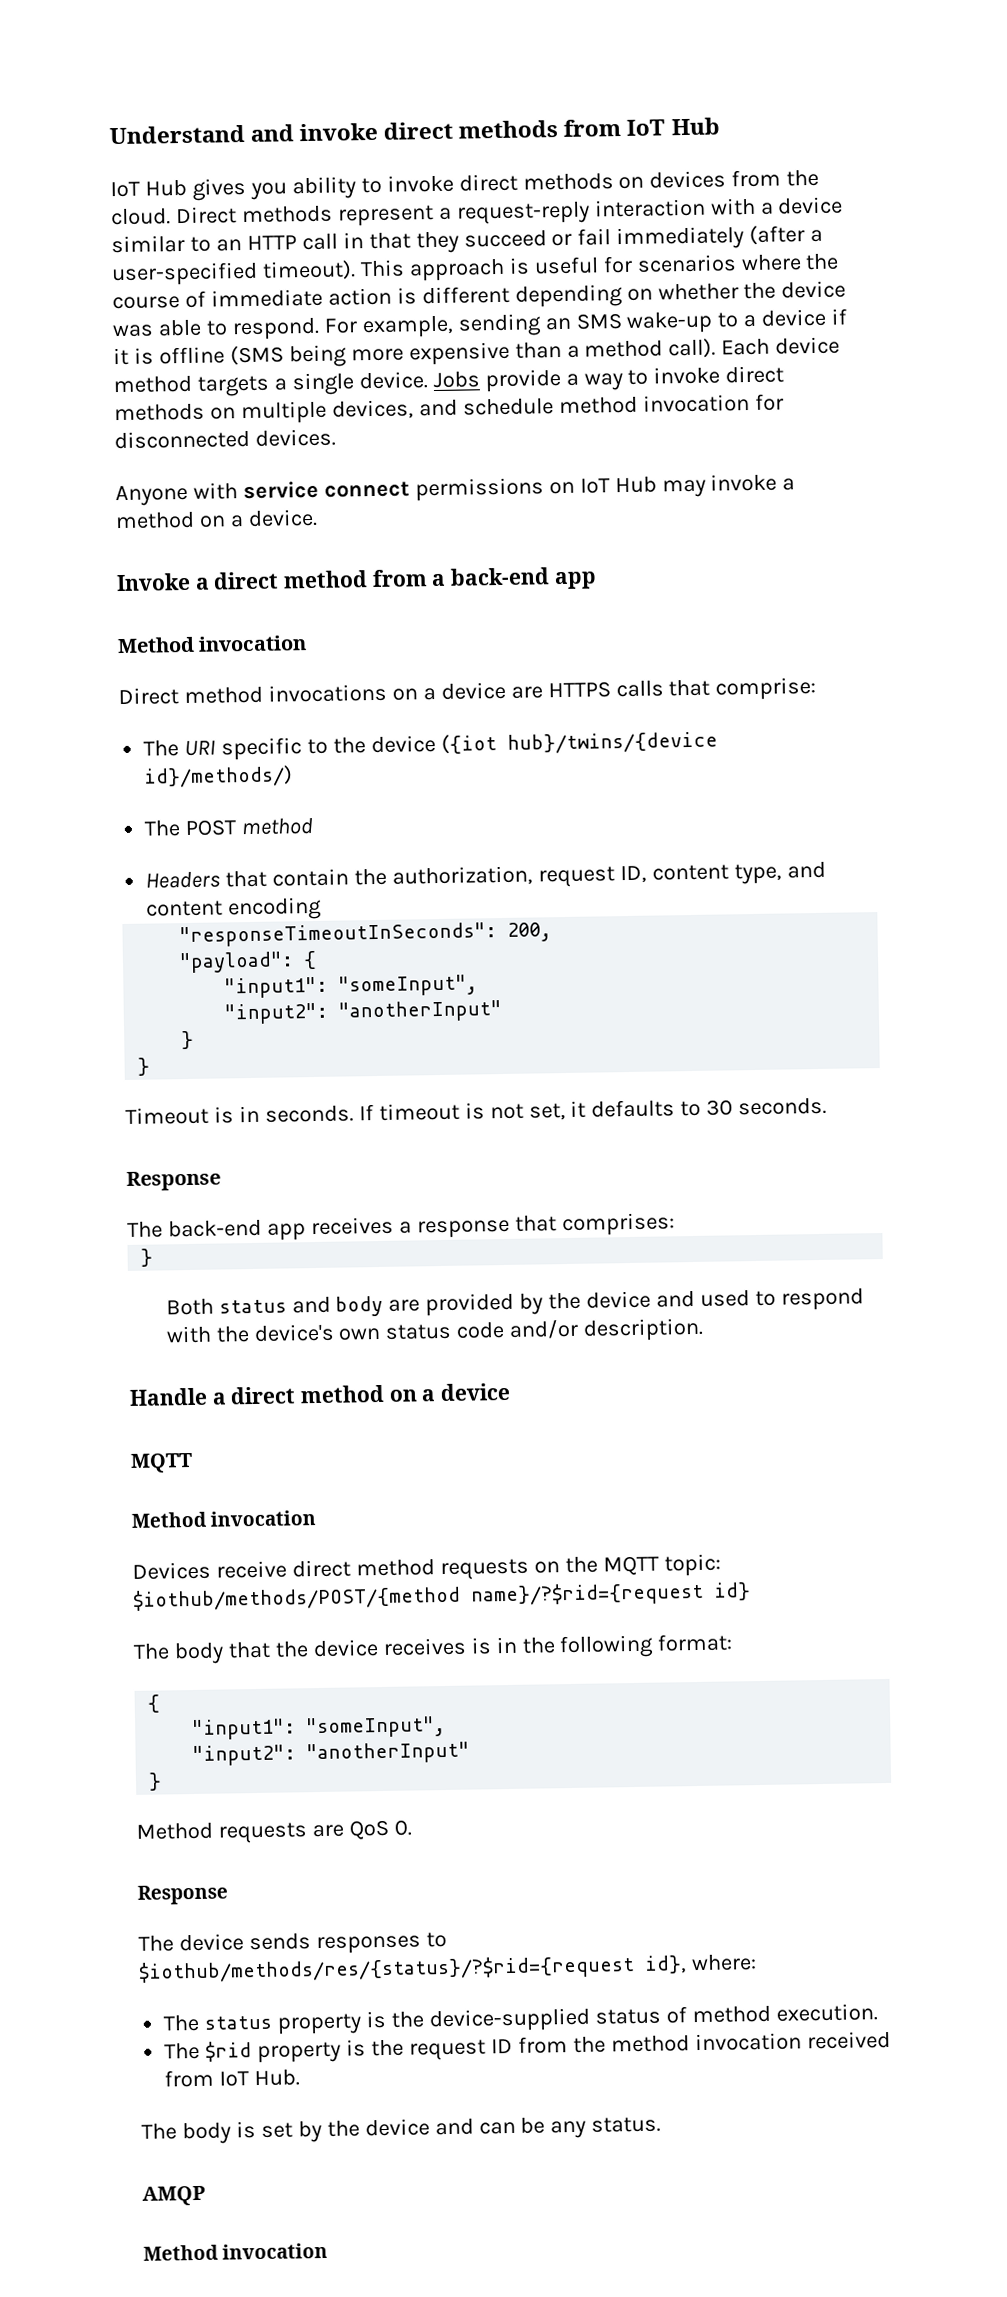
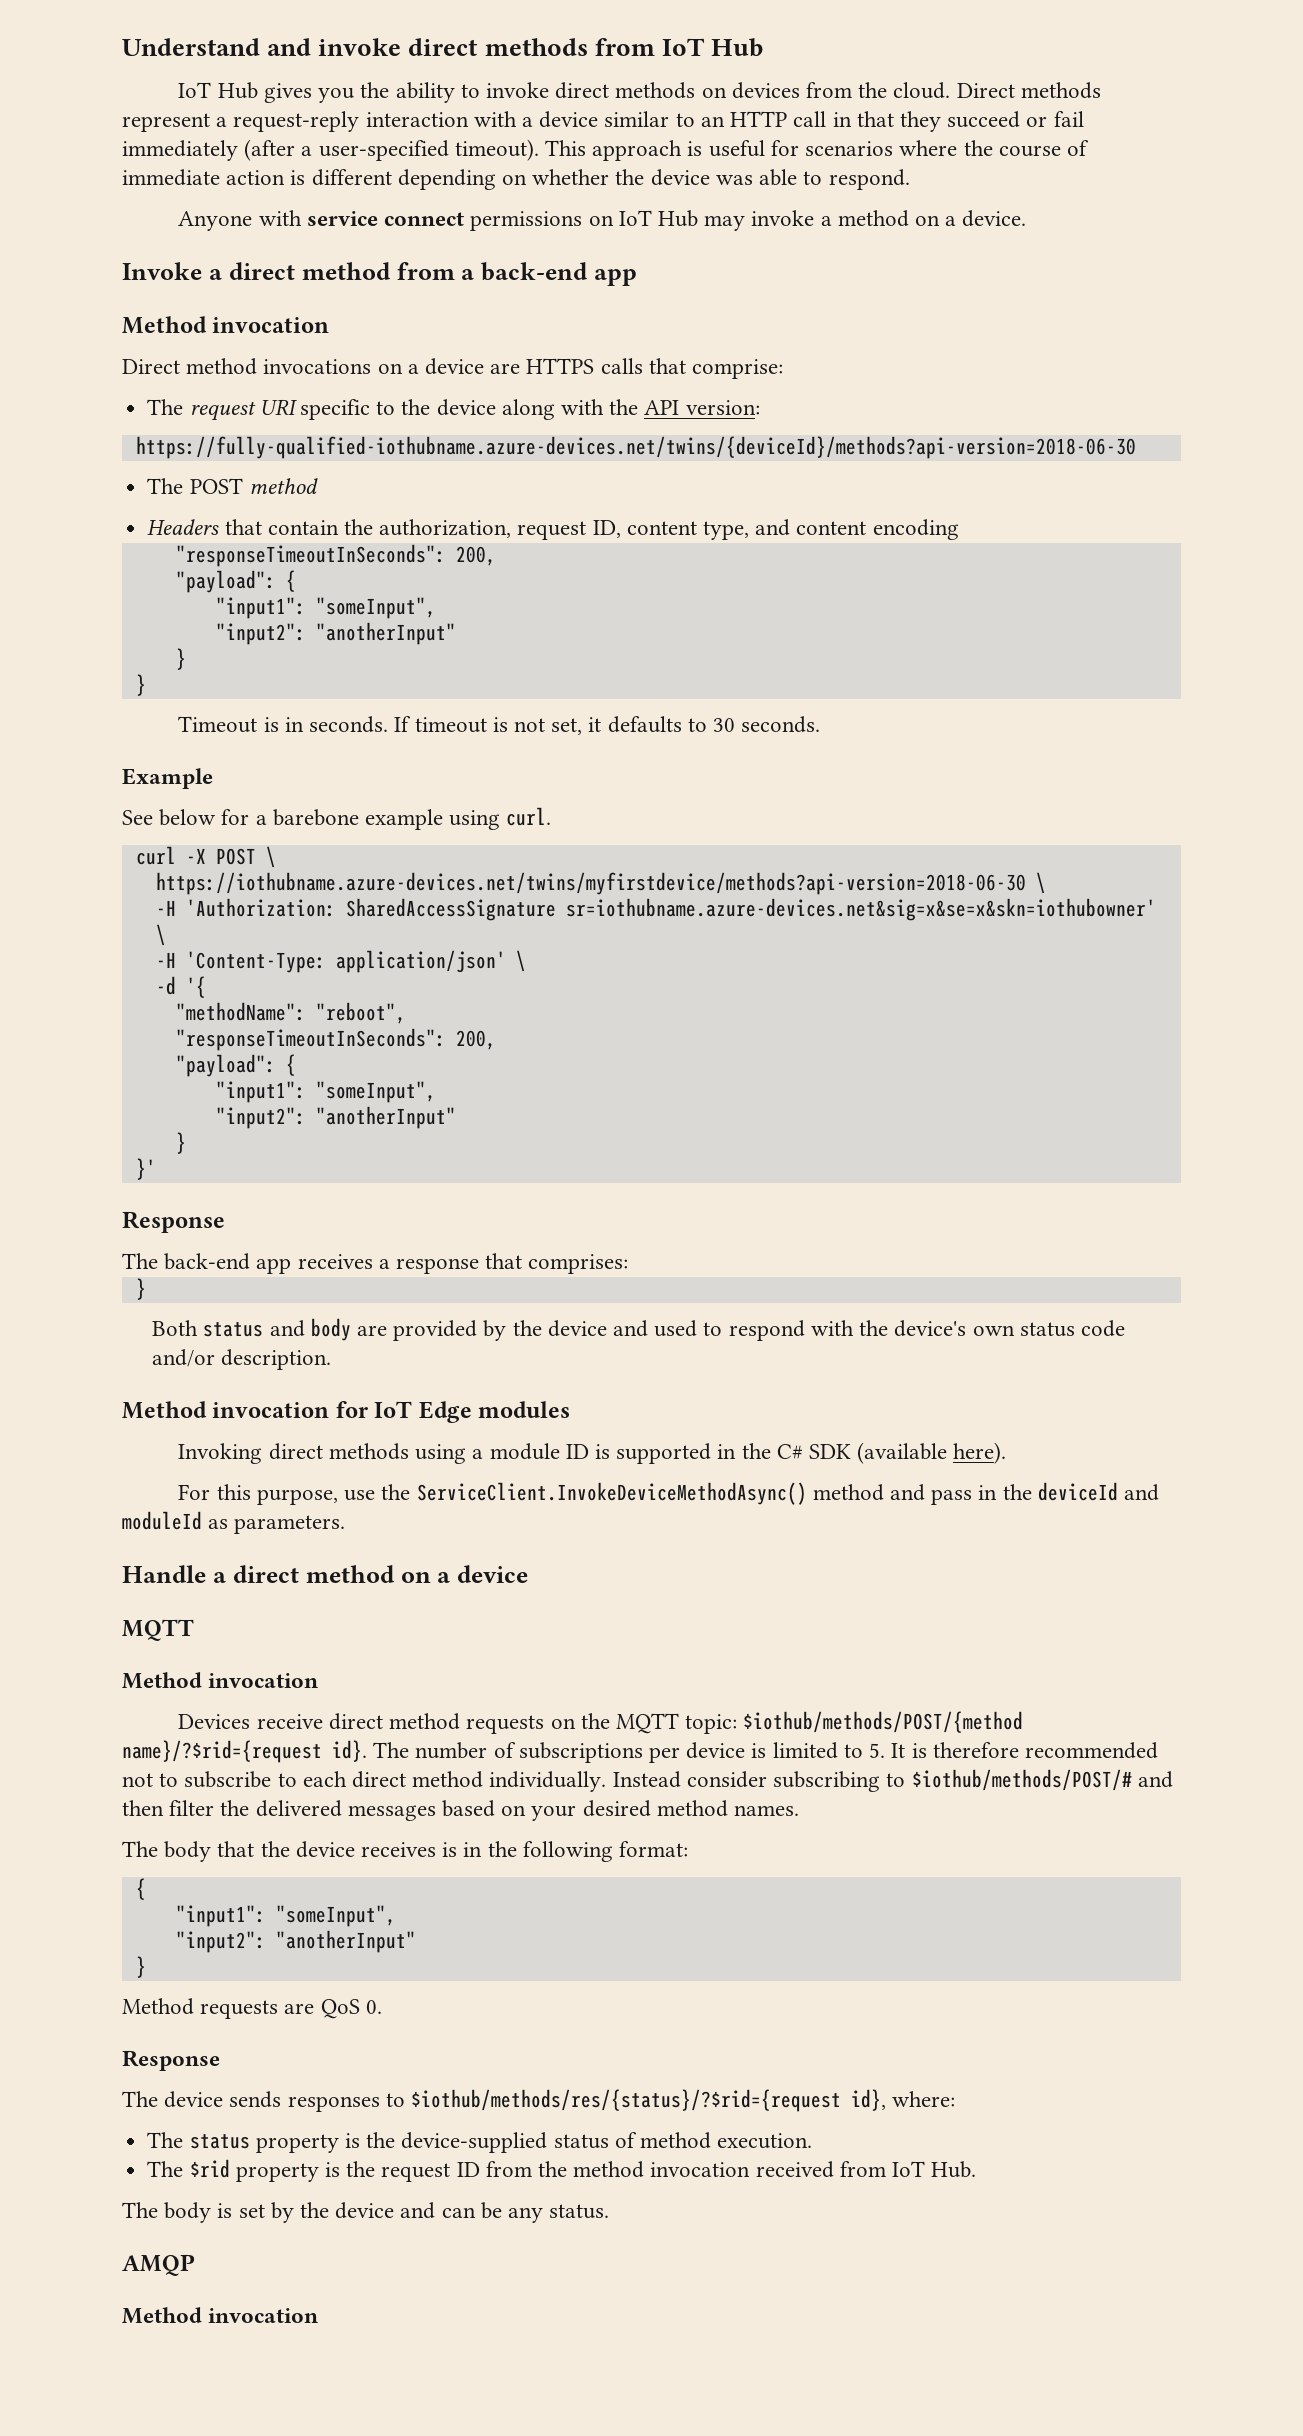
- IoT Hub gives you ability to invoke direct methods on devices from the cloud.
+ IoT Hub gives you the ability to invoke direct methods on devices from the cloud.
- For example, sending an SMS wake-up to a device if it is offline (SMS being more expensive than a method call). Each device method targets a single device. Jobs provide a way to invoke direct methods on multiple devices, and schedule method invocation for disconnected devices.
- The URI specific to the device ({iot hub}/twins/{device id}/methods/)
+ The request URI specific to the device along with the API version:
+ https://fully-qualified-iothubname.azure-devices.net/twins/{deviceId}/methods?api-version=2018-06-30
+ Example
+ See below for a barebone example using curl.
+ curl -X POST \
+ https://iothubname.azure-devices.net/twins/myfirstdevice/methods?api-version=2018-06-30 \
+ -H 'Authorization: SharedAccessSignature sr=iothubname.azure-devices.net&sig=x&se=x&skn=iothubowner' \
+ -H 'Content-Type: application/json' \
+ -d '{
+ "methodName": "reboot",
+ "responseTimeoutInSeconds": 200,
+ "payload": {
+ "input1": "someInput",
+ "input2": "anotherInput"
+ }
+ }'
+ Method invocation for IoT Edge modules
+ Invoking direct methods using a module ID is supported in the C# SDK (available here).
+ For this purpose, use the ServiceClient.InvokeDeviceMethodAsync() method and pass in the deviceId and moduleId as parameters.
- Devices receive direct method requests on the MQTT topic: $iothub/methods/POST/{method name}/?$rid={request id}
+ Devices receive direct method requests on the MQTT topic: $iothub/methods/POST/{method name}/?$rid={request id}. The number of subscriptions per device is limited to 5. It is therefore recommended not to subscribe to each direct method individually. Instead consider subscribing to $iothub/methods/POST/# and then filter the delivered messages based on your desired method names.

